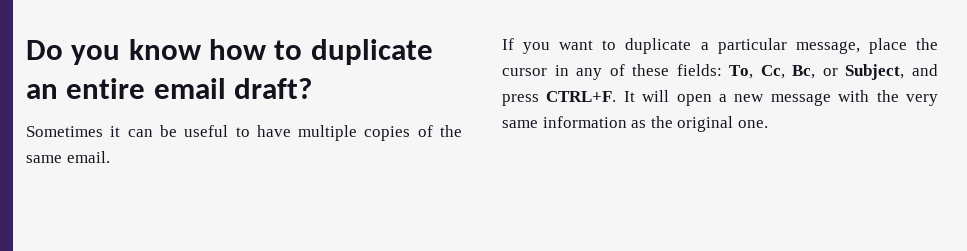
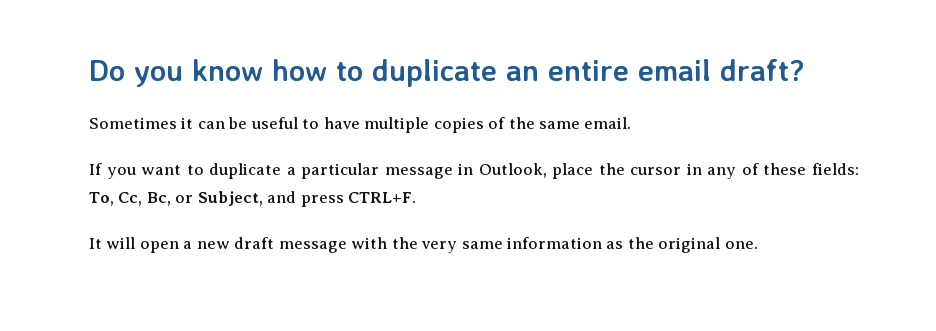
- If you want to duplicate a particular message, place the cursor in any of these fields: To, Cc, Bc, or Subject, and press CTRL+F. It will open a new message with the very same information as the original one.
+ If you want to duplicate a particular message in Outlook, place the cursor in any of these fields: To, Cc, Bc, or Subject, and press CTRL+F.
+ It will open a new draft message with the very same information as the original one.

